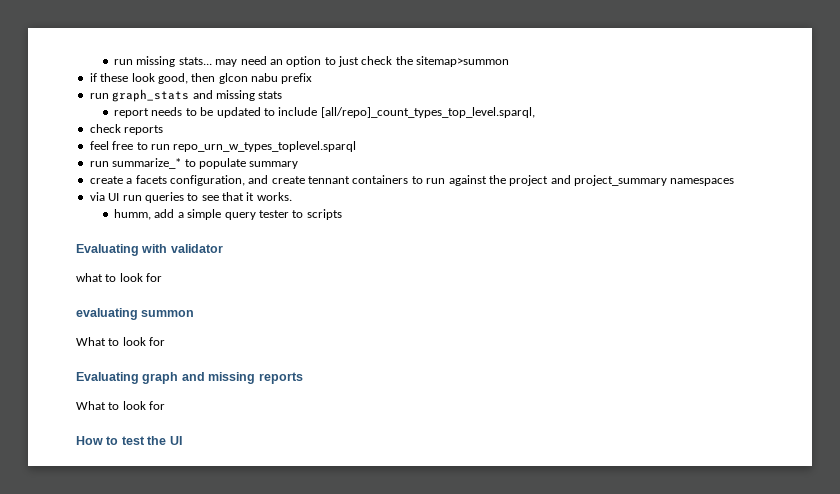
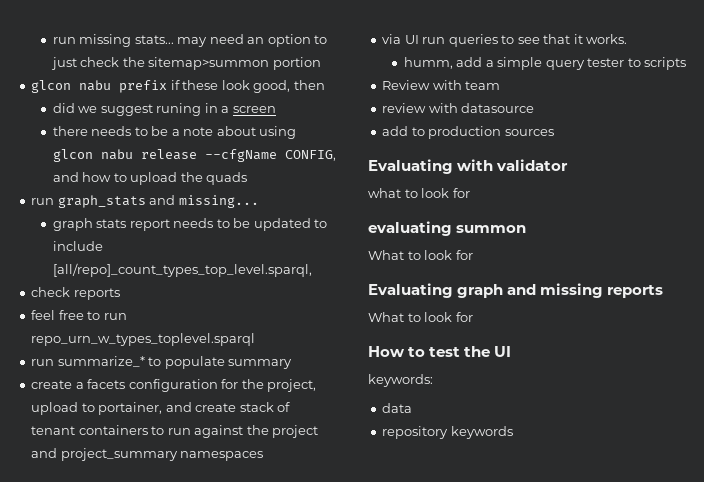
- run missing stats... may need an option to just check the sitemap>summon
- if these look good, then glcon nabu prefix
+ run missing stats... may need an option to just check the sitemap>summon portion
+ glcon nabu prefix if these look good, then
+ did we suggest runing in a screen
+ there needs to be a note about using glcon nabu release --cfgName CONFIG, and how to upload the quads
- run graph_stats and missing stats
- report needs to be updated to include [all/repo]_count_types_top_level.sparql,
+ run graph_stats and missing...
+ graph stats report needs to be updated to include [all/repo]_count_types_top_level.sparql,
- create a facets configuration, and create tennant containers to run against the project and project_summary namespaces
+ create a facets configuration for the project, upload to portainer, and create stack of tenant containers to run against the project and project_summary namespaces
+ Review with team
+ review with datasource
+ add to production sources
+ keywords:
+ data
+ repository keywords

